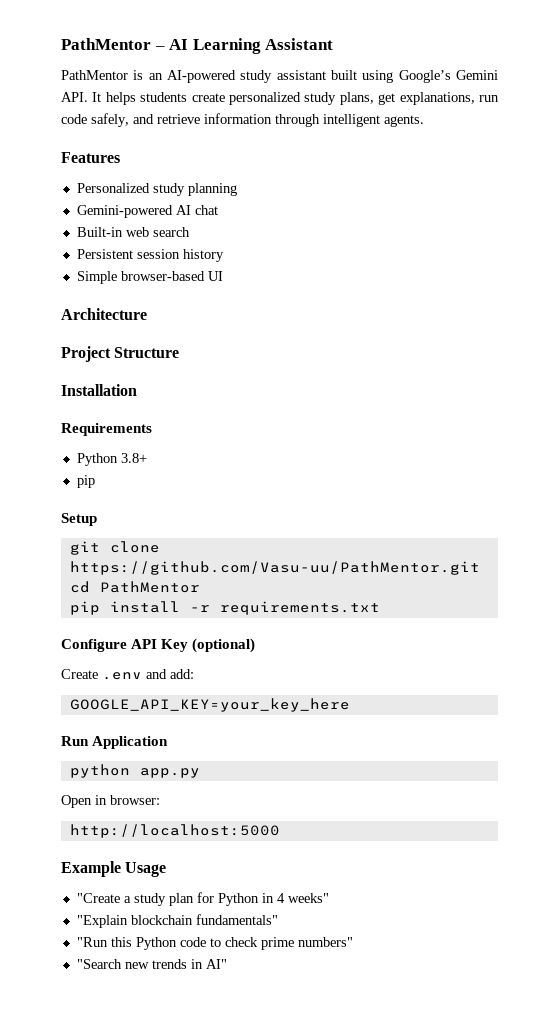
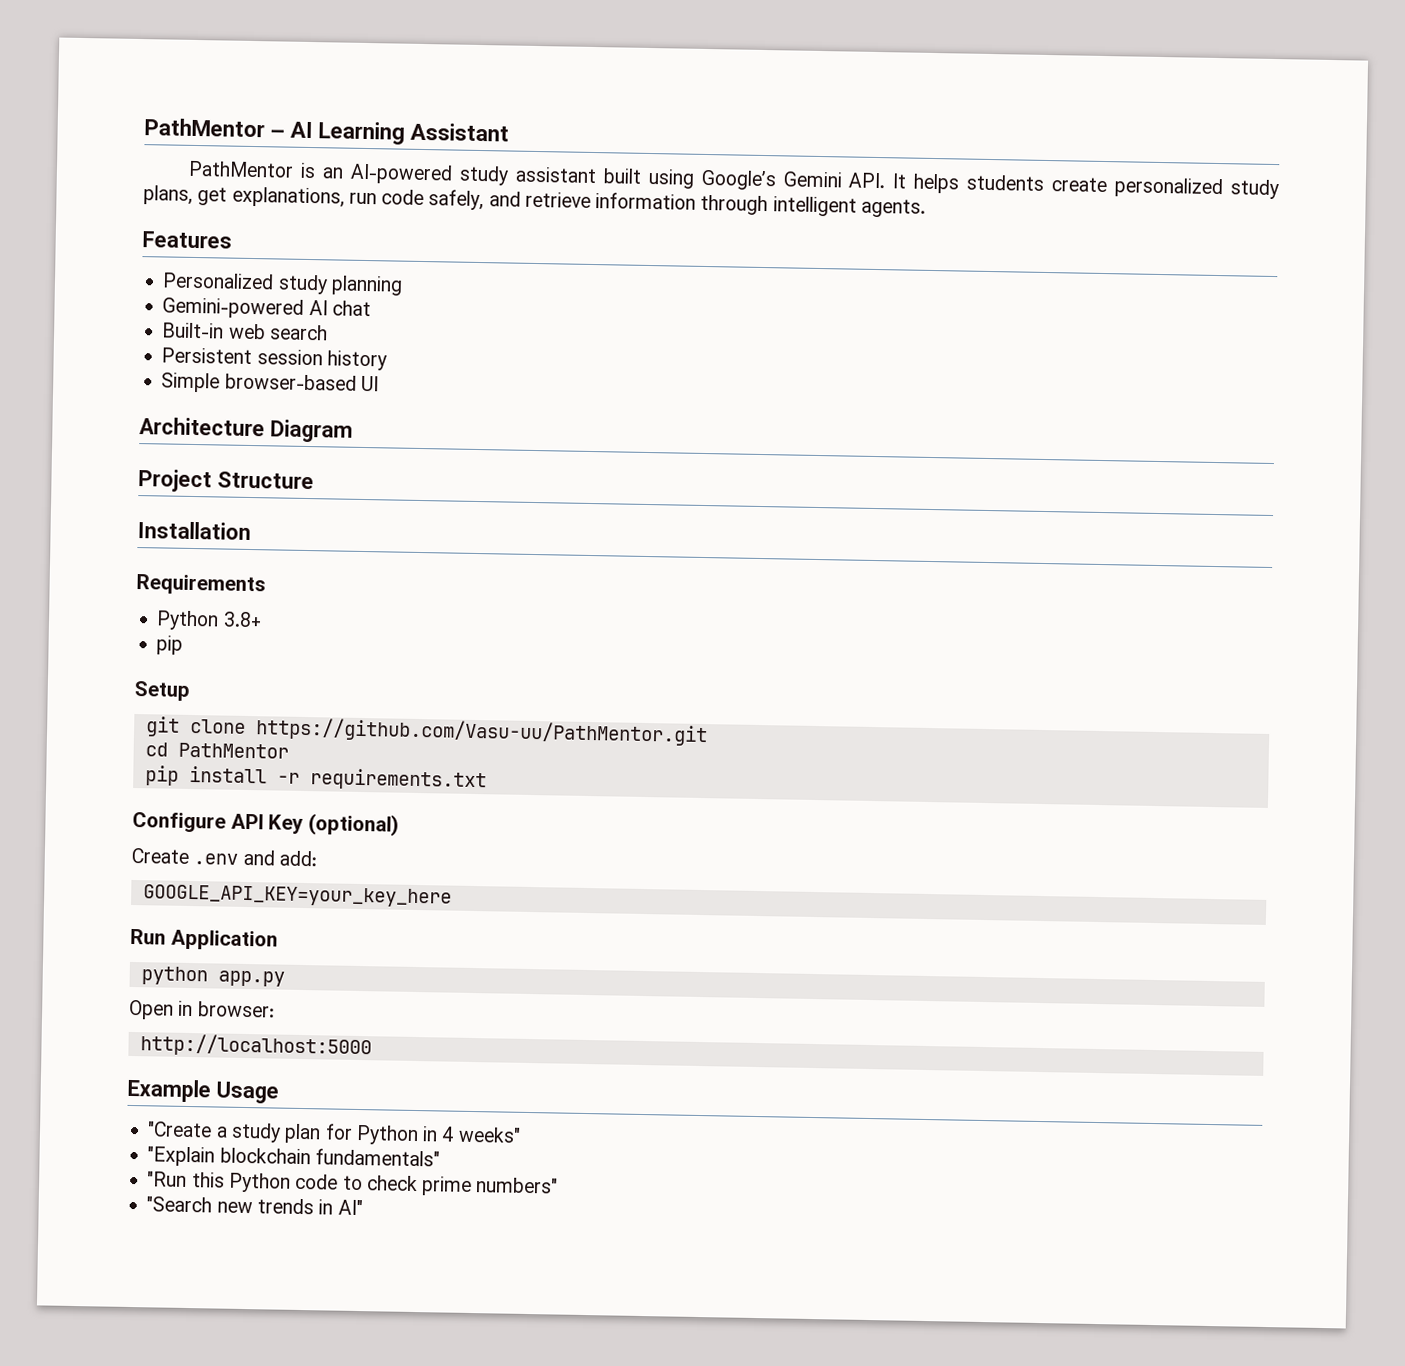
- Architecture
+ Architecture Diagram

